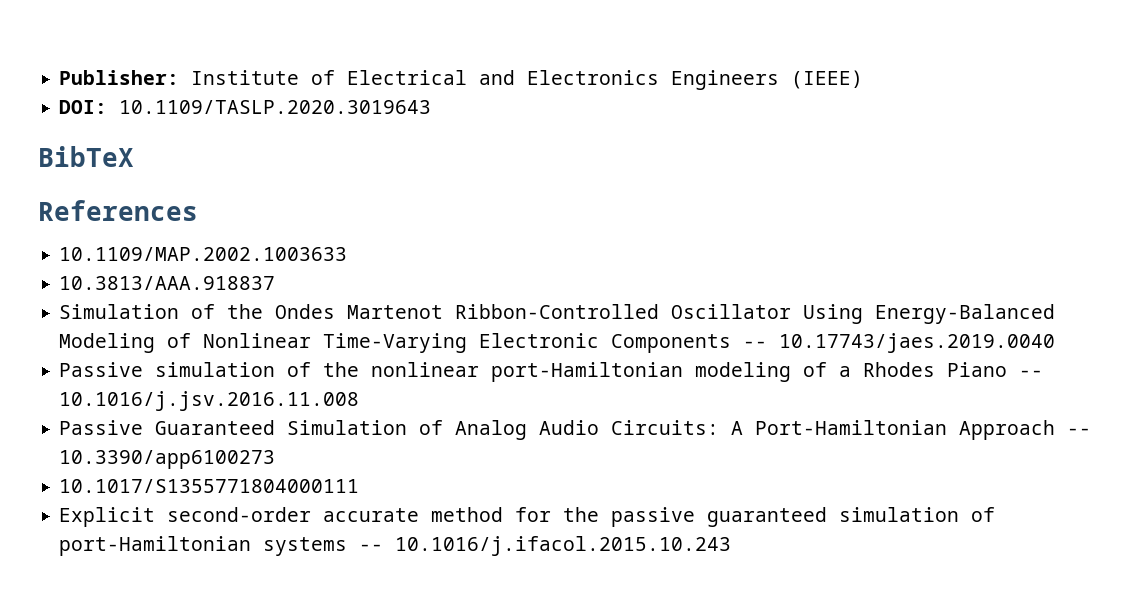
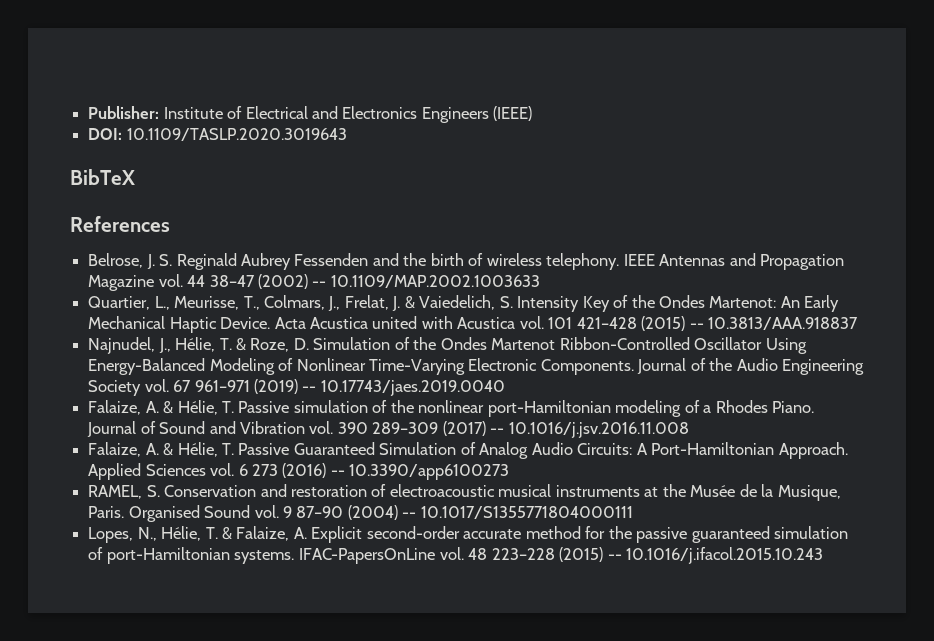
- 10.1109/MAP.2002.1003633
- 10.3813/AAA.918837
- Simulation of the Ondes Martenot Ribbon-Controlled Oscillator Using Energy-Balanced Modeling of Nonlinear Time-Varying Electronic Components -- 10.17743/jaes.2019.0040
- Passive simulation of the nonlinear port-Hamiltonian modeling of a Rhodes Piano -- 10.1016/j.jsv.2016.11.008
- Passive Guaranteed Simulation of Analog Audio Circuits: A Port-Hamiltonian Approach -- 10.3390/app6100273
- 10.1017/S1355771804000111
- Explicit second-order accurate method for the passive guaranteed simulation of port-Hamiltonian systems -- 10.1016/j.ifacol.2015.10.243
+ Belrose, J. S. Reginald Aubrey Fessenden and the birth of wireless telephony. IEEE Antennas and Propagation Magazine vol. 44 38–47 (2002) -- 10.1109/MAP.2002.1003633
+ Quartier, L., Meurisse, T., Colmars, J., Frelat, J. & Vaiedelich, S. Intensity Key of the Ondes Martenot: An Early Mechanical Haptic Device. Acta Acustica united with Acustica vol. 101 421–428 (2015) -- 10.3813/AAA.918837
+ Najnudel, J., Hélie, T. & Roze, D. Simulation of the Ondes Martenot Ribbon-Controlled Oscillator Using Energy-Balanced Modeling of Nonlinear Time-Varying Electronic Components. Journal of the Audio Engineering Society vol. 67 961–971 (2019) -- 10.17743/jaes.2019.0040
+ Falaize, A. & Hélie, T. Passive simulation of the nonlinear port-Hamiltonian modeling of a Rhodes Piano. Journal of Sound and Vibration vol. 390 289–309 (2017) -- 10.1016/j.jsv.2016.11.008
+ Falaize, A. & Hélie, T. Passive Guaranteed Simulation of Analog Audio Circuits: A Port-Hamiltonian Approach. Applied Sciences vol. 6 273 (2016) -- 10.3390/app6100273
+ RAMEL, S. Conservation and restoration of electroacoustic musical instruments at the Musée de la Musique, Paris. Organised Sound vol. 9 87–90 (2004) -- 10.1017/S1355771804000111
+ Lopes, N., Hélie, T. & Falaize, A. Explicit second-order accurate method for the passive guaranteed simulation of port-Hamiltonian systems. IFAC-PapersOnLine vol. 48 223–228 (2015) -- 10.1016/j.ifacol.2015.10.243

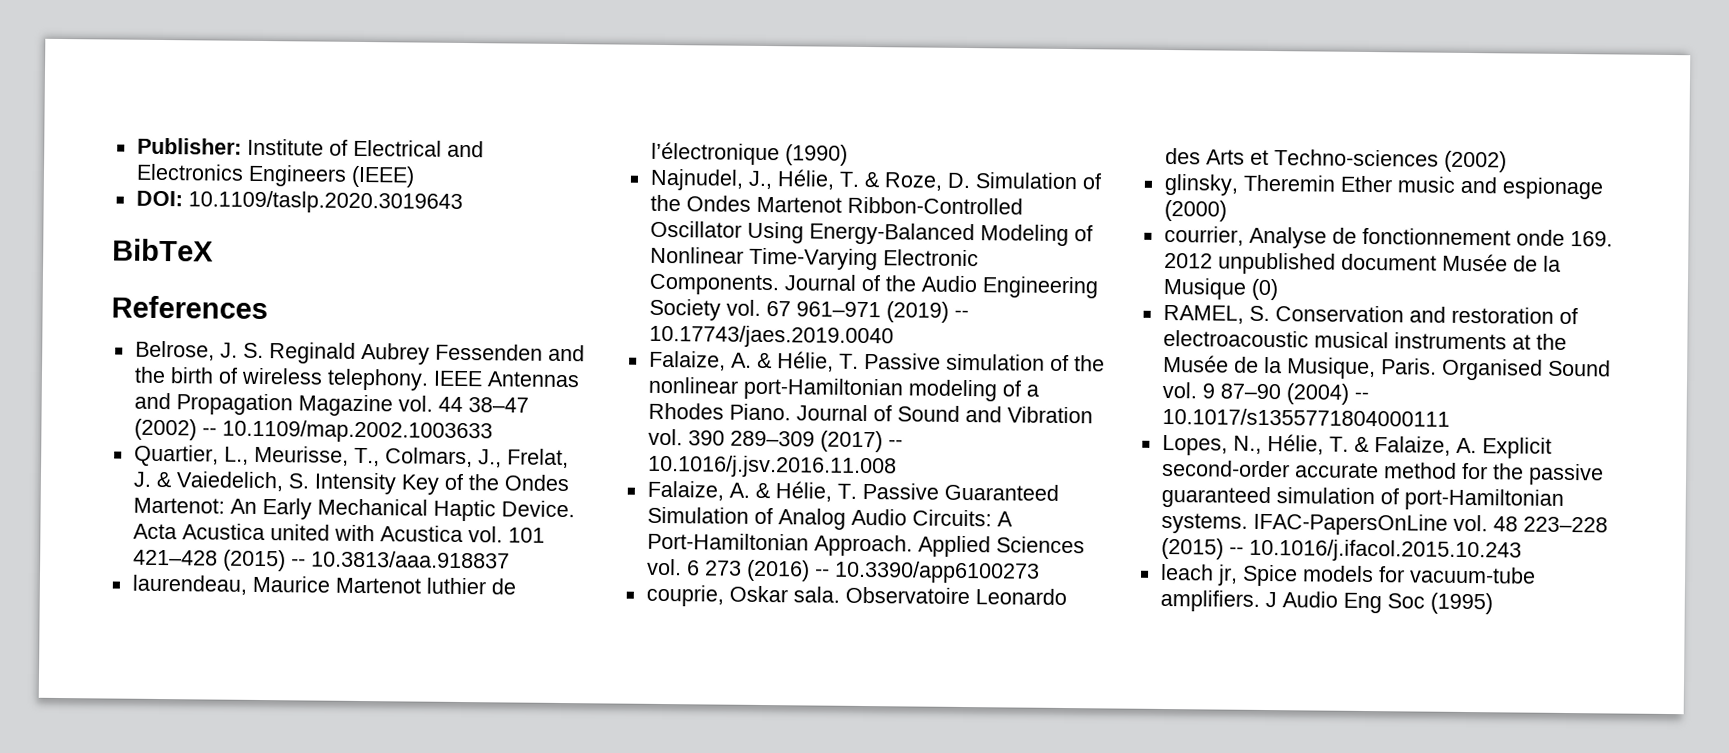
- DOI: 10.1109/TASLP.2020.3019643
+ DOI: 10.1109/taslp.2020.3019643
- IEEE Antennas and Propagation Magazine vol. 44 38–47 (2002) -- 10.1109/MAP.2002.1003633
+ IEEE Antennas and Propagation Magazine vol. 44 38–47 (2002) -- 10.1109/map.2002.1003633
- Acta Acustica united with Acustica vol. 101 421–428 (2015) -- 10.3813/AAA.918837
+ Acta Acustica united with Acustica vol. 101 421–428 (2015) -- 10.3813/aaa.918837
+ laurendeau, Maurice Martenot luthier de l’électronique (1990)
+ couprie, Oskar sala. Observatoire Leonardo des Arts et Techno-sciences (2002)
+ glinsky, Theremin Ether music and espionage (2000)
+ courrier, Analyse de fonctionnement onde 169. 2012 unpublished document Musée de la Musique (0)
- Organised Sound vol. 9 87–90 (2004) -- 10.1017/S1355771804000111
+ Organised Sound vol. 9 87–90 (2004) -- 10.1017/s1355771804000111
+ leach jr, Spice models for vacuum-tube amplifiers. J Audio Eng Soc (1995)

